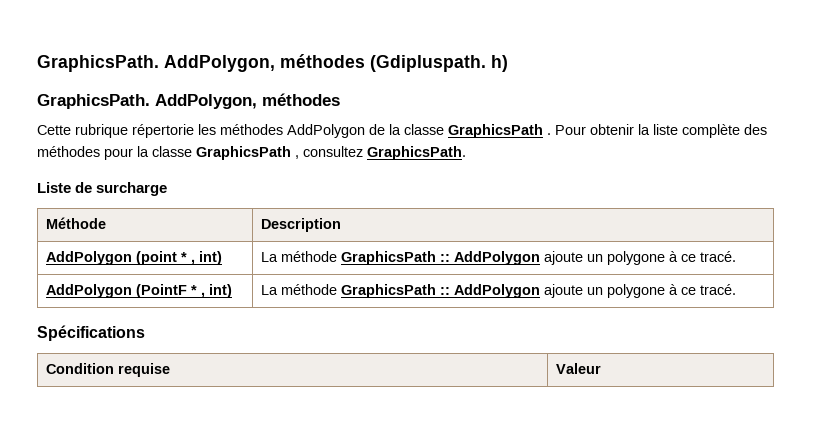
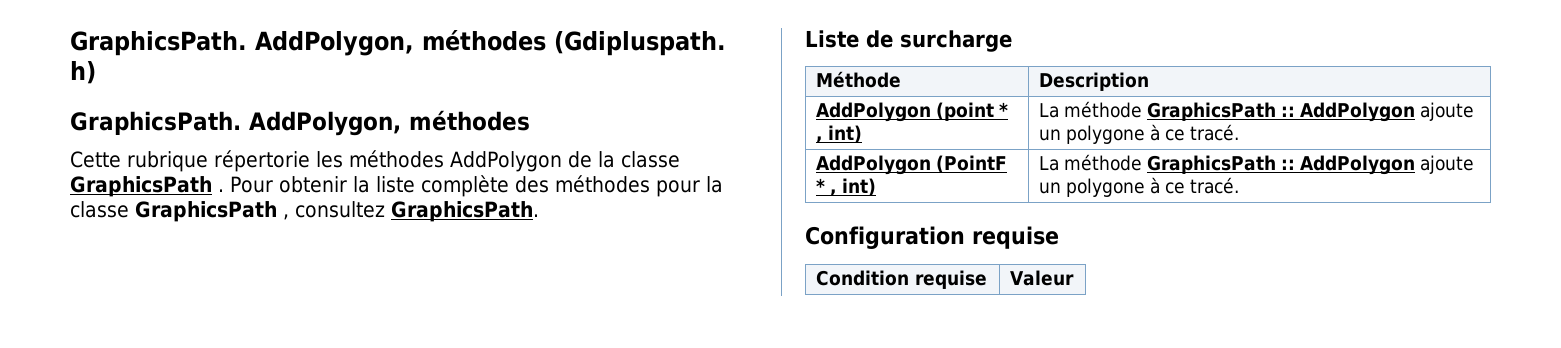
- Spécifications
+ Configuration requise

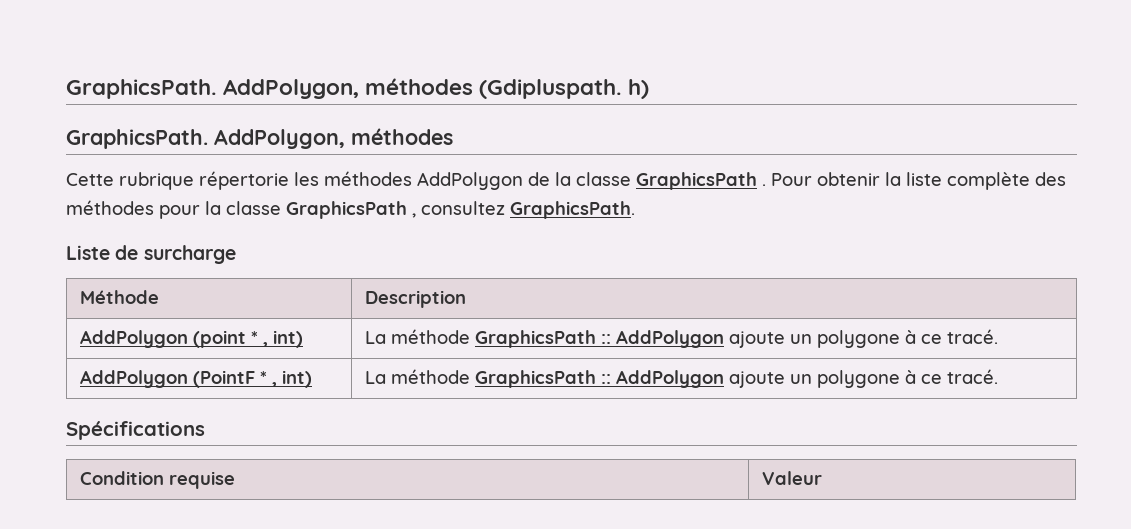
- Configuration requise
+ Spécifications

